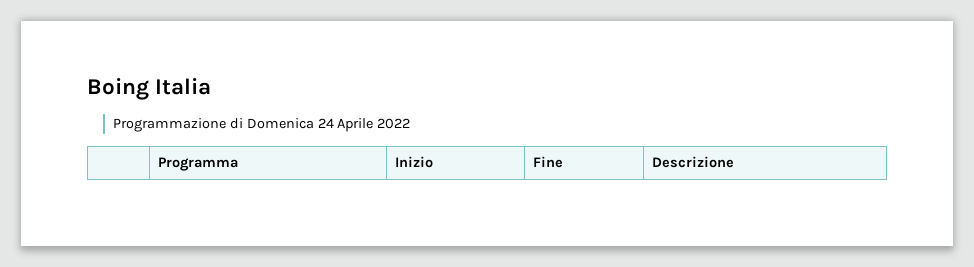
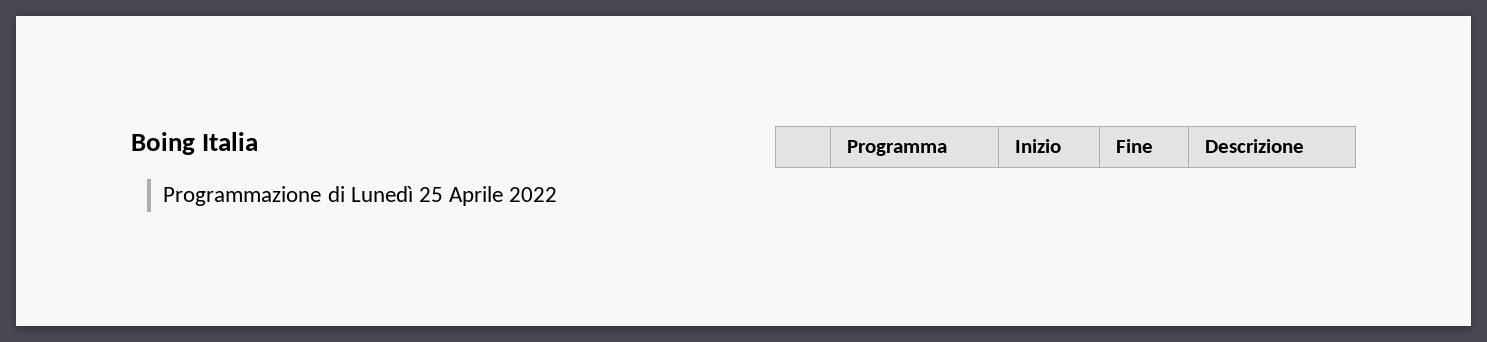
- Programmazione di Domenica 24 Aprile 2022
+ Programmazione di Lunedì 25 Aprile 2022

